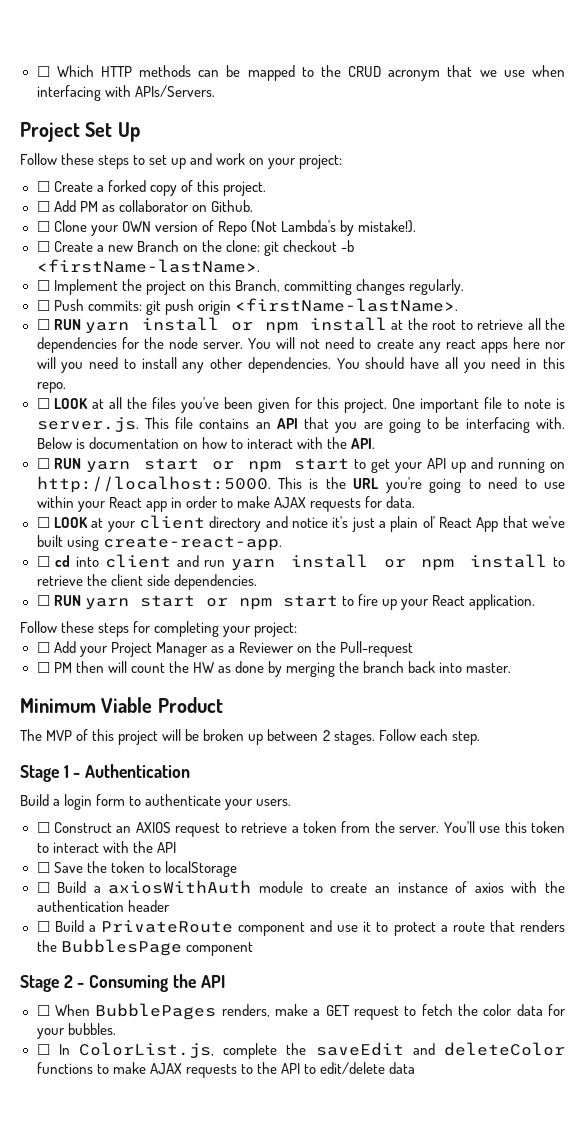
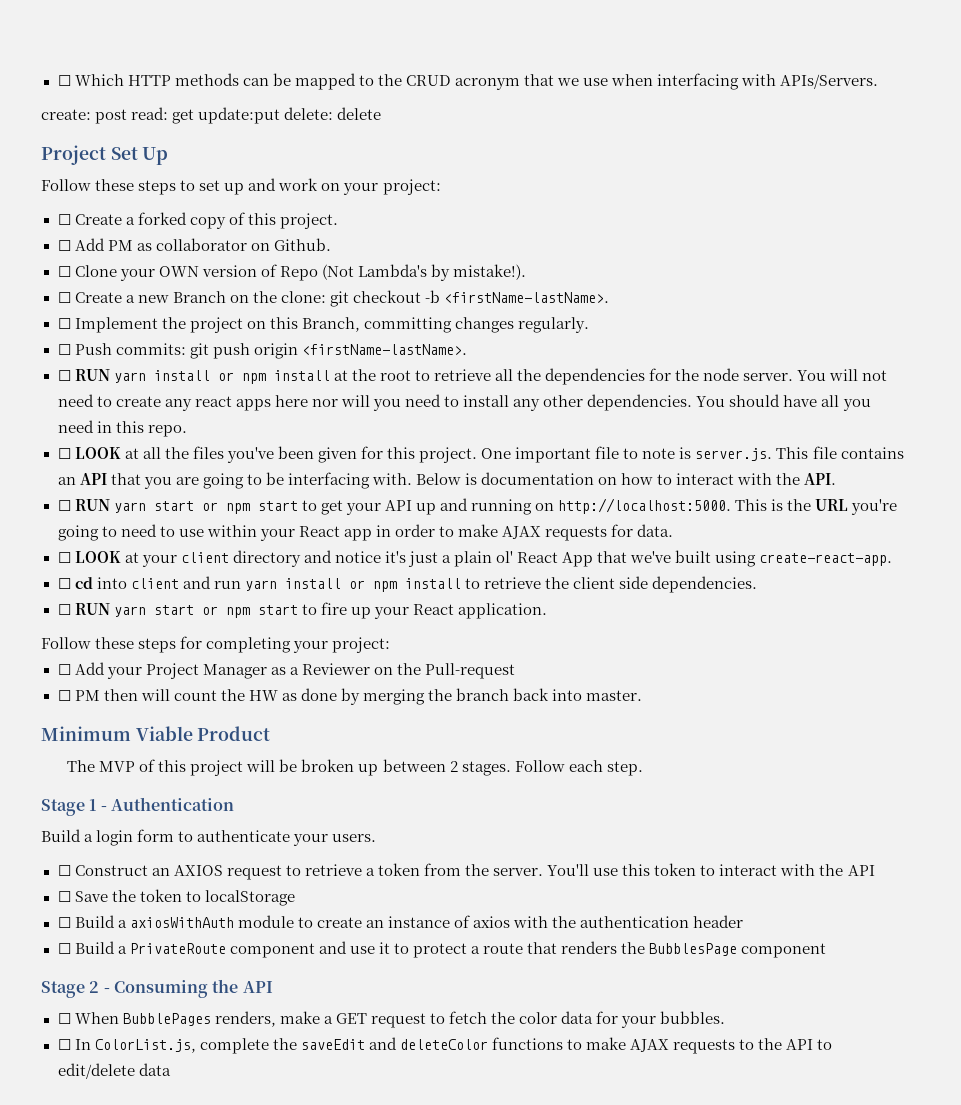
+ create: post read: get update:put delete: delete

